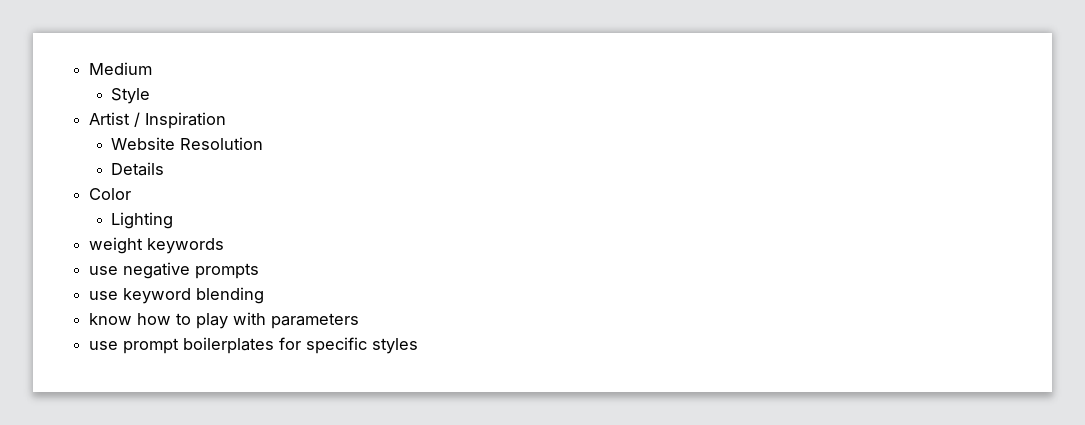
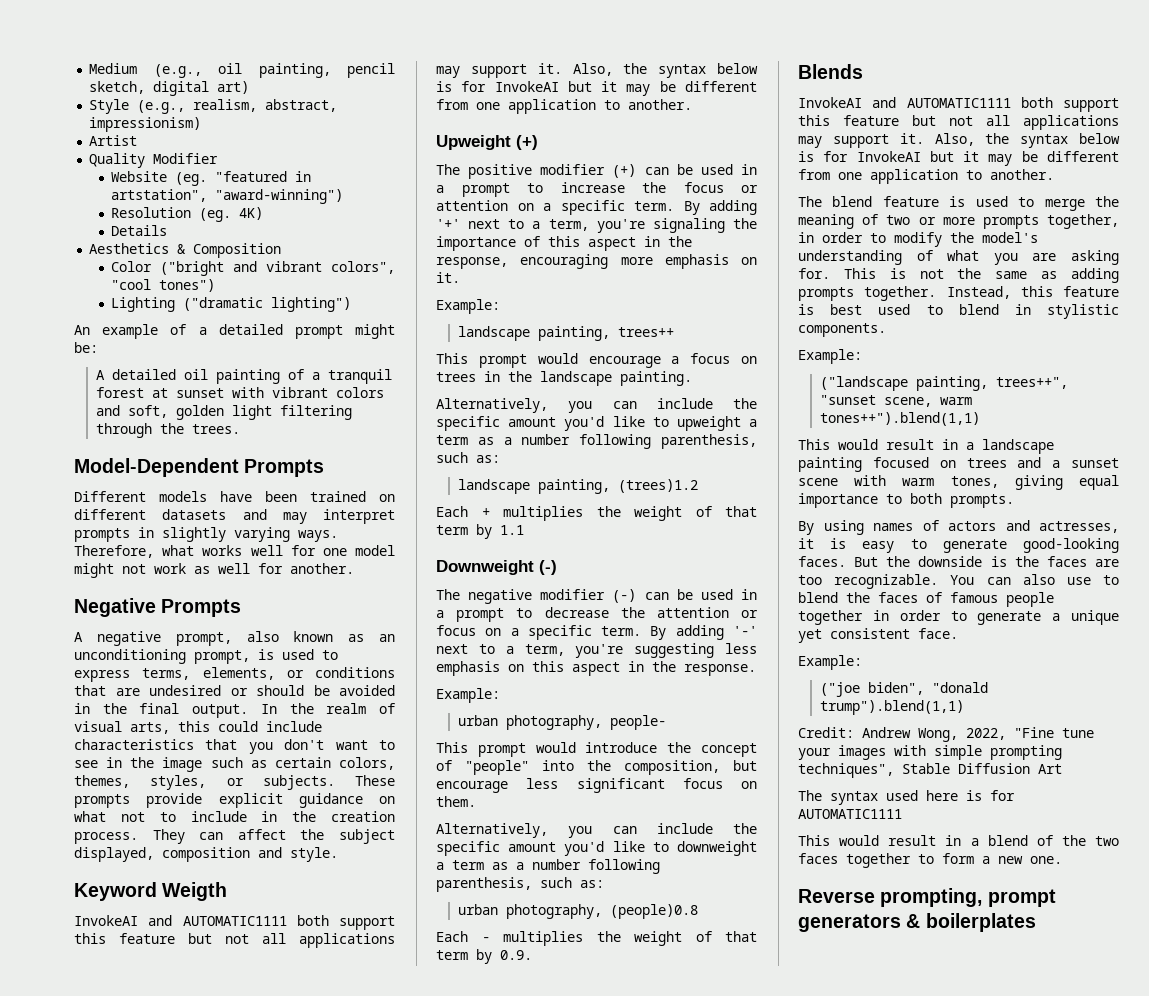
- Medium
- Style
+ Medium (e.g., oil painting, pencil sketch, digital art)
+ Style (e.g., realism, abstract, impressionism)
- Artist / Inspiration
+ Artist
+ Quality Modifier
- Website Resolution
+ Website (eg. "featured in artstation", "award-winning")
+ Resolution (eg. 4K)
- Color
- Lighting
- weight keywords
- use negative prompts
- use keyword blending
- know how to play with parameters
- use prompt boilerplates for specific styles
+ Aesthetics & Composition
+ Color ("bright and vibrant colors", "cool tones")
+ Lighting ("dramatic lighting")
+ An example of a detailed prompt might be:
+ A detailed oil painting of a tranquil forest at sunset with vibrant colors and soft, golden light filtering through the trees.
+ Model-Dependent Prompts
+ Different models have been trained on different datasets and may interpret prompts in slightly varying ways. Therefore, what works well for one model might not work as well for another.
+ Negative Prompts
+ A negative prompt, also known as an unconditioning prompt, is used to express terms, elements, or conditions that are undesired or should be avoided in the final output. In the realm of visual arts, this could include characteristics that you don't want to see in the image such as certain colors, themes, styles, or subjects. These prompts provide explicit guidance on what not to include in the creation process. They can affect the subject displayed, composition and style.
+ Keyword Weigth
+ InvokeAI and AUTOMATIC1111 both support this feature but not all applications may support it. Also, the syntax below is for InvokeAI but it may be different from one application to another.
+ Upweight (+)
+ The positive modifier (+) can be used in a prompt to increase the focus or attention on a specific term. By adding '+' next to a term, you're signaling the importance of this aspect in the response, encouraging more emphasis on it.
+ Example:
+ landscape painting, trees++
+ This prompt would encourage a focus on trees in the landscape painting.
+ Alternatively, you can include the specific amount you'd like to upweight a term as a number following parenthesis, such as:
+ landscape painting, (trees)1.2
+ Each + multiplies the weight of that term by 1.1
+ Downweight (-)
+ The negative modifier (-) can be used in a prompt to decrease the attention or focus on a specific term. By adding '-' next to a term, you're suggesting less emphasis on this aspect in the response.
+ Example:
+ urban photography, people-
+ This prompt would introduce the concept of "people" into the composition, but encourage less significant focus on them.
+ Alternatively, you can include the specific amount you'd like to downweight a term as a number following parenthesis, such as:
+ urban photography, (people)0.8
+ Each - multiplies the weight of that term by 0.9.
+ Blends
+ InvokeAI and AUTOMATIC1111 both support this feature but not all applications may support it. Also, the syntax below is for InvokeAI but it may be different from one application to another.
+ The blend feature is used to merge the meaning of two or more prompts together, in order to modify the model's understanding of what you are asking for. This is not the same as adding prompts together. Instead, this feature is best used to blend in stylistic components.
+ Example:
+ ("landscape painting, trees++", "sunset scene, warm tones++").blend(1,1)
+ This would result in a landscape painting focused on trees and a sunset scene with warm tones, giving equal importance to both prompts.
+ By using names of actors and actresses, it is easy to generate good-looking faces. But the downside is the faces are too recognizable. You can also use to blend the faces of famous people together in order to generate a unique yet consistent face.
+ Example:
+ ("joe biden", "donald trump").blend(1,1)
+ Credit: Andrew Wong, 2022, "Fine tune your images with simple prompting techniques", Stable Diffusion Art
+ The syntax used here is for AUTOMATIC1111
+ This would result in a blend of the two faces together to form a new one.
+ Reverse prompting, prompt generators & boilerplates

